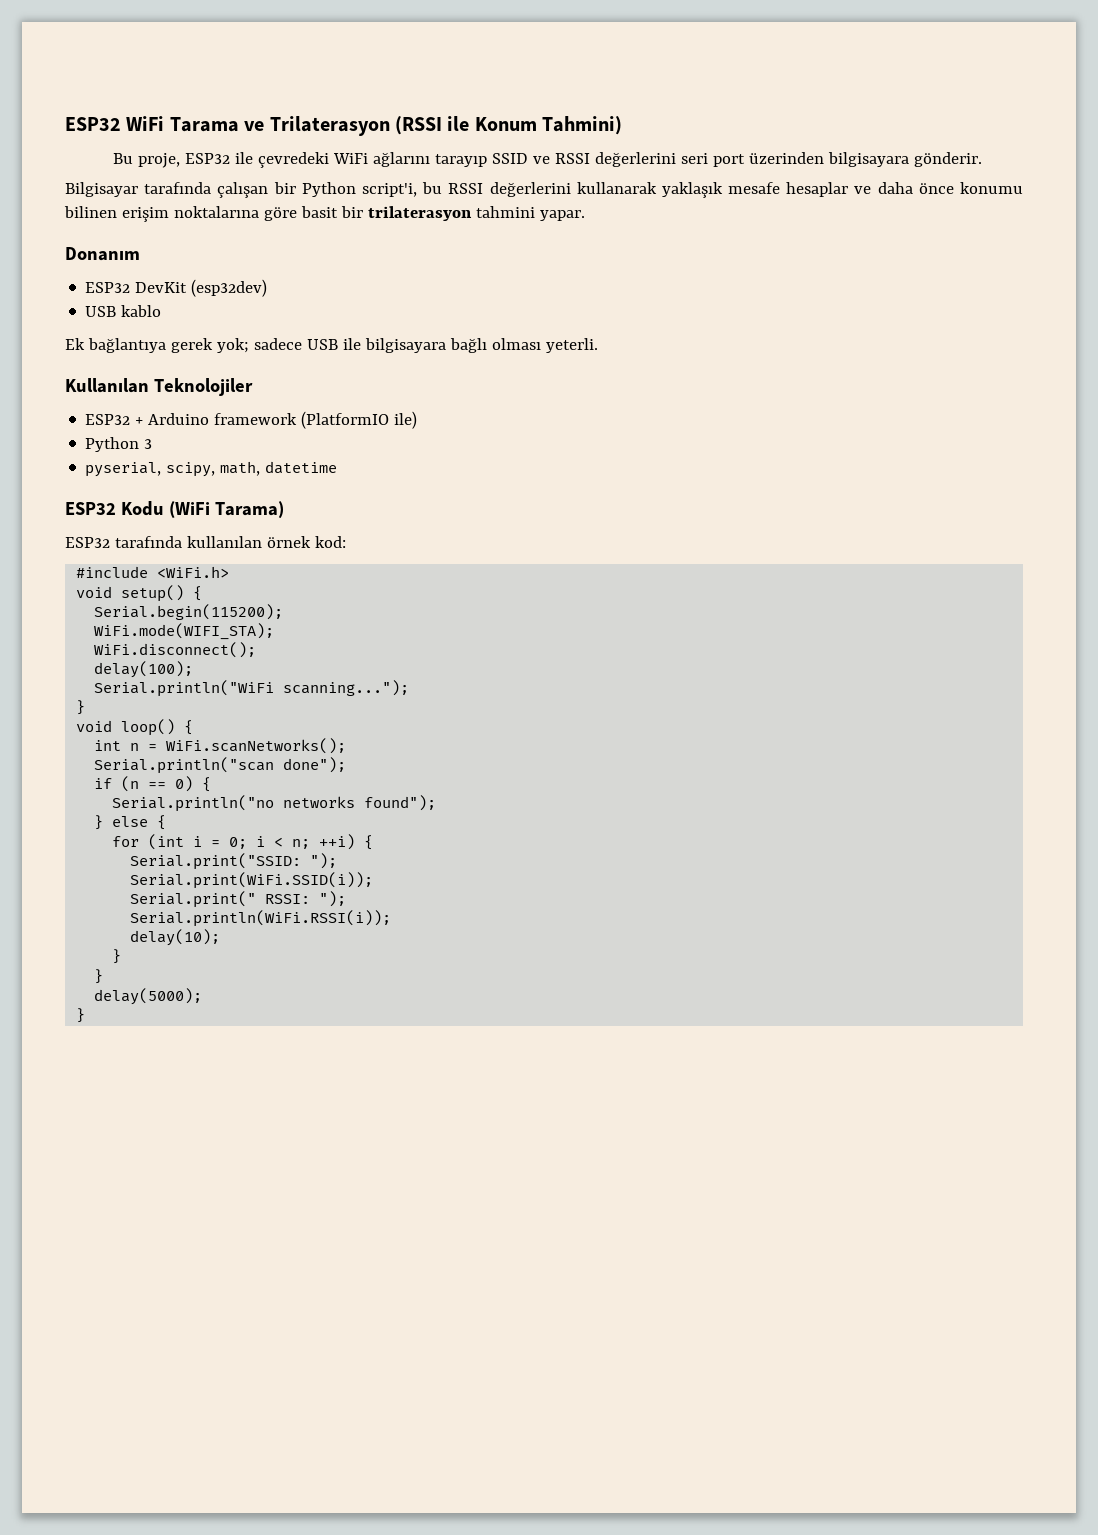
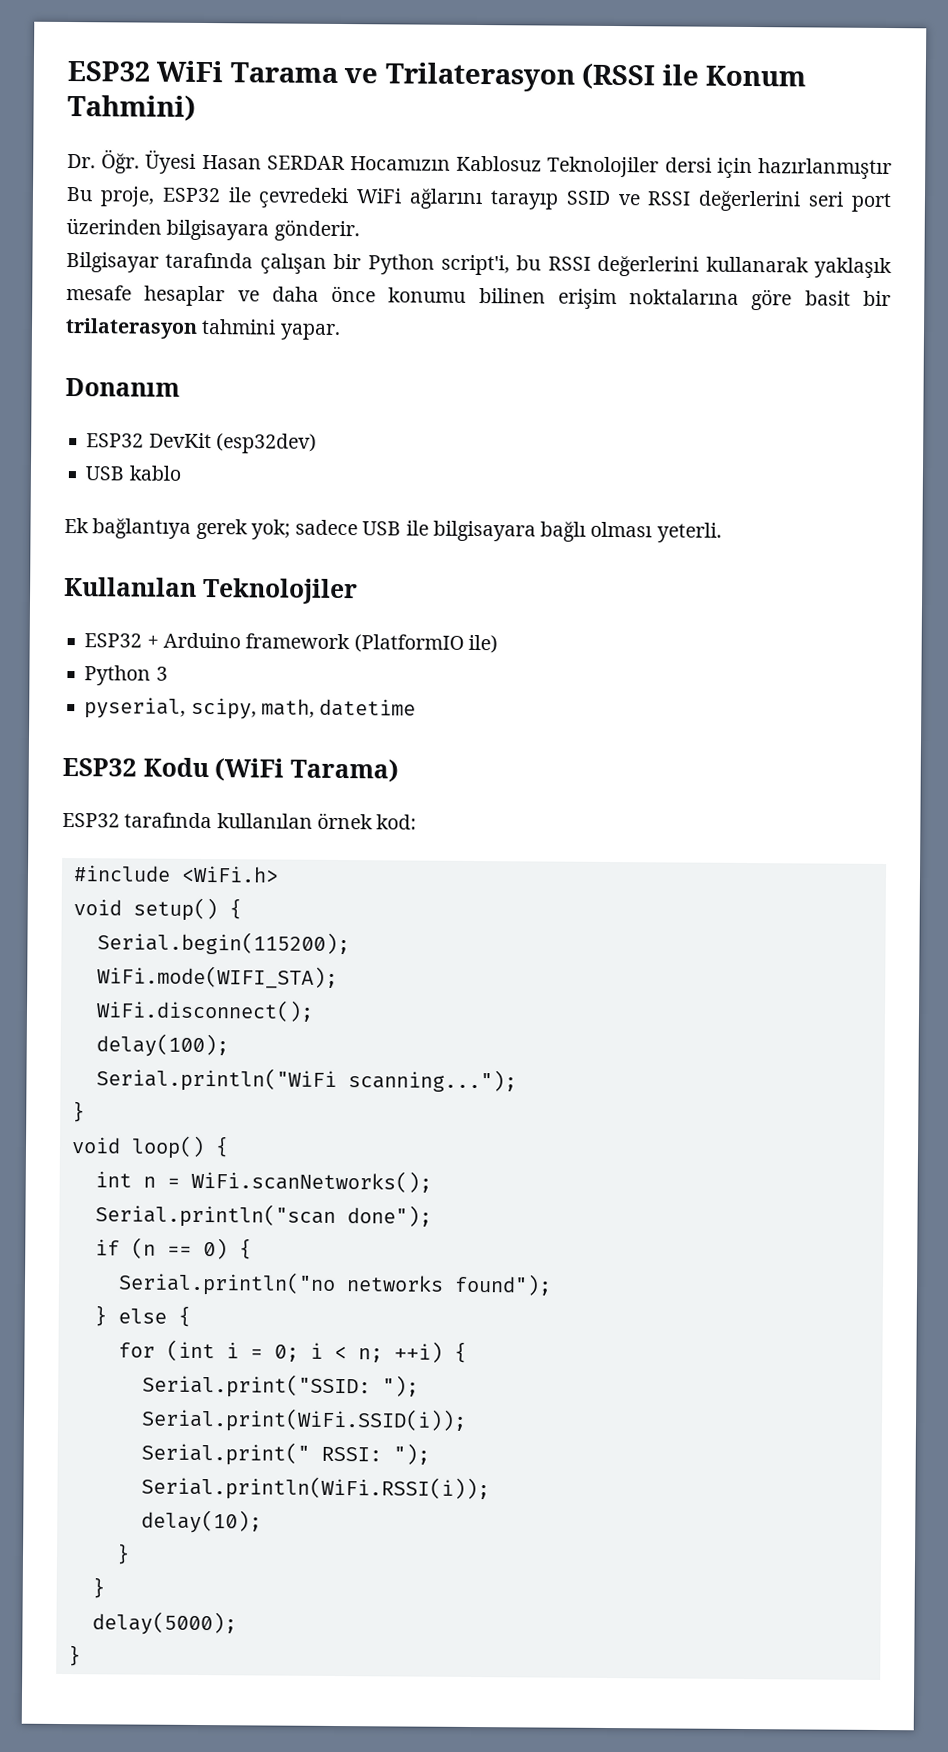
- Bu proje, ESP32 ile çevredeki WiFi ağlarını tarayıp SSID ve RSSI değerlerini seri port üzerinden bilgisayara gönderir.
+ Dr. Öğr. Üyesi Hasan SERDAR Hocamızın Kablosuz Teknolojiler dersi için hazırlanmıştır Bu proje, ESP32 ile çevredeki WiFi ağlarını tarayıp SSID ve RSSI değerlerini seri port üzerinden bilgisayara gönderir.

